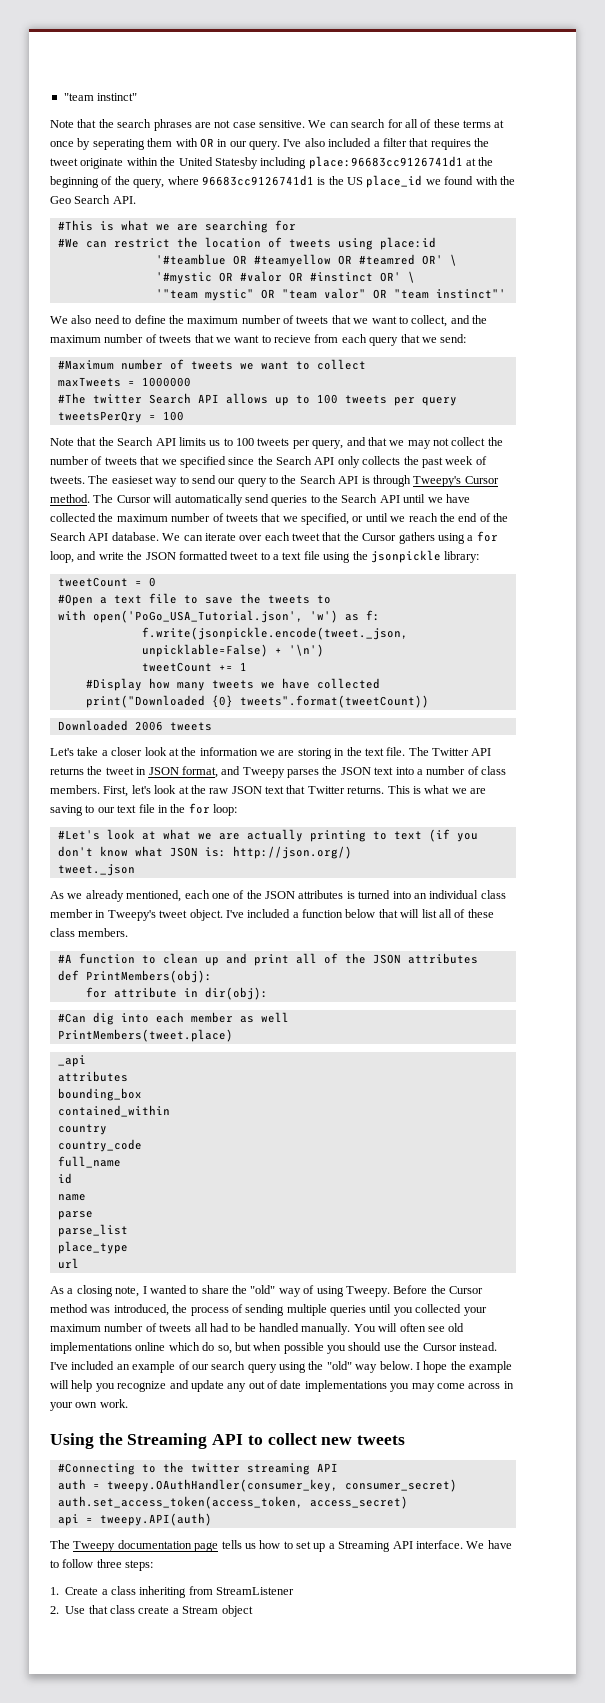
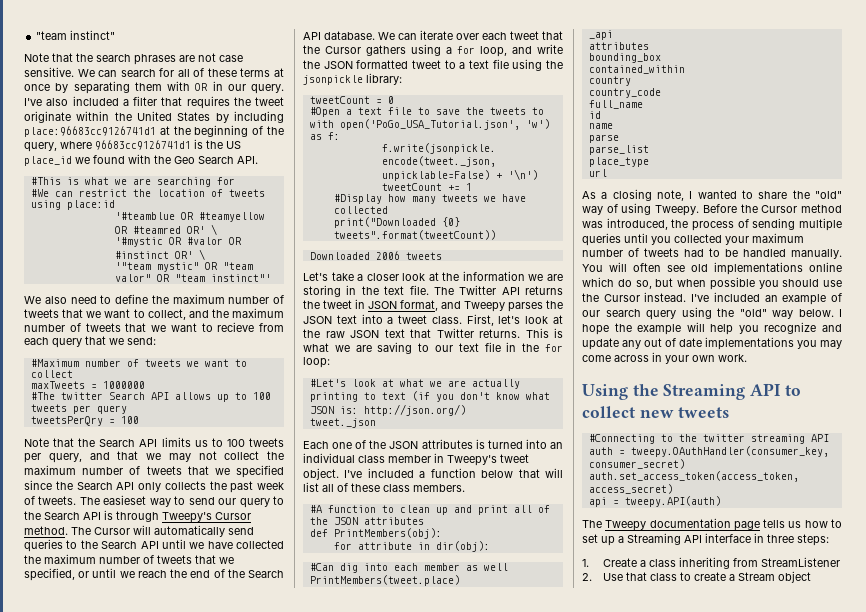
- We can search for all of these terms at once by seperating them with OR in our query.
+ We can search for all of these terms at once by separating them with OR in our query.
- I've also included a filter that requires the tweet originate within the United Statesby including place:96683cc9126741d1 at the beginning of the query, where 96683cc9126741d1 is the US place_id we found with the Geo Search API.
+ I've also included a filter that requires the tweet originate within the United States by including place:96683cc9126741d1 at the beginning of the query, where 96683cc9126741d1 is the US place_id we found with the Geo Search API.
- Note that the Search API limits us to 100 tweets per query, and that we may not collect the number of tweets that we specified since the Search API only collects the past week of tweets.
+ Note that the Search API limits us to 100 tweets per query, and that we may not collect the maximum number of tweets that we specified since the Search API only collects the past week of tweets.
- The Twitter API returns the tweet in JSON format, and Tweepy parses the JSON text into a number of class members.
+ The Twitter API returns the tweet in JSON format, and Tweepy parses the JSON text into a tweet class.
- As we already mentioned, each one of the JSON attributes is turned into an individual class member in Tweepy's tweet object.
+ Each one of the JSON attributes is turned into an individual class member in Tweepy's tweet object.
- Before the Cursor method was introduced, the process of sending multiple queries until you collected your maximum number of tweets all had to be handled manually.
+ Before the Cursor method was introduced, the process of sending multiple queries until you collected your maximum number of tweets had to be handled manually.
- The Tweepy documentation page tells us how to set up a Streaming API interface. We have to follow three steps:
+ The Tweepy documentation page tells us how to set up a Streaming API interface in three steps:
- 2. Use that class create a Stream object
+ 2. Use that class to create a Stream object

